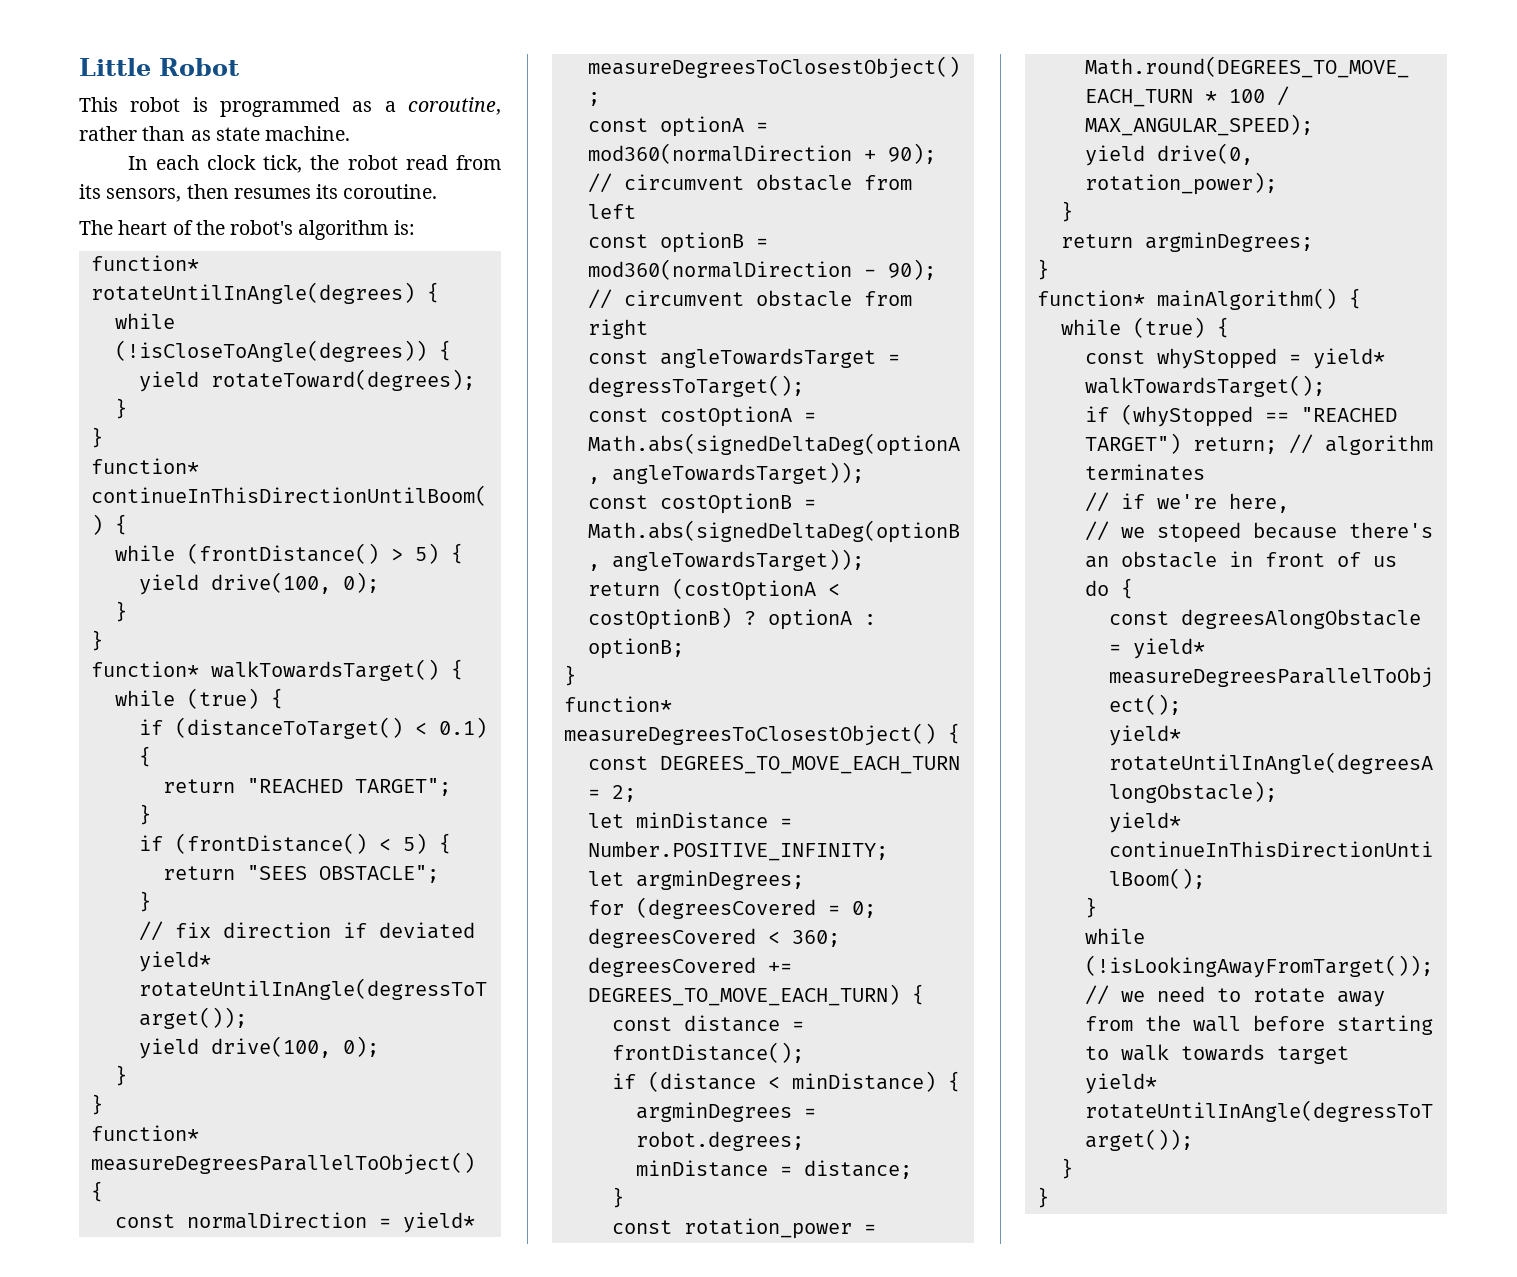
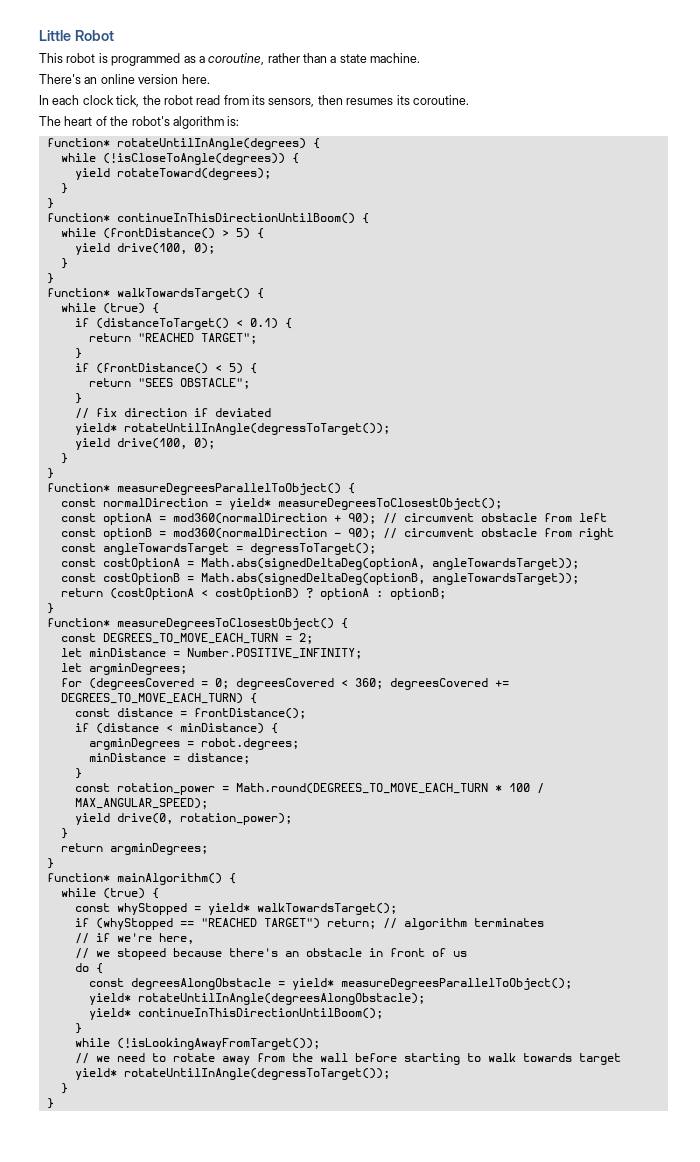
- This robot is programmed as a coroutine, rather than as state machine.
+ This robot is programmed as a coroutine, rather than a state machine.
+ There's an online version here.

